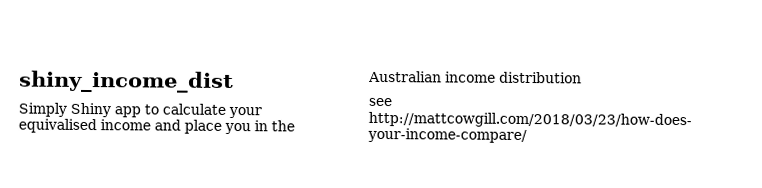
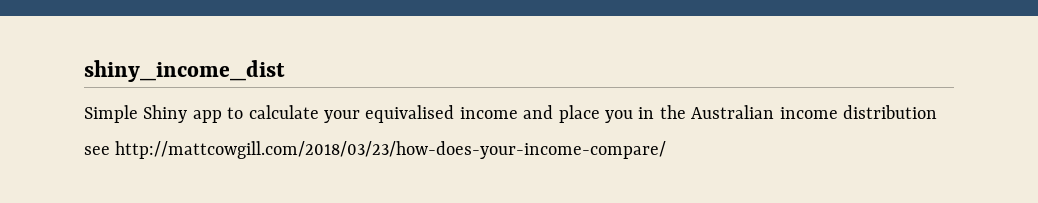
- Simply Shiny app to calculate your equivalised income and place you in the Australian income distribution
+ Simple Shiny app to calculate your equivalised income and place you in the Australian income distribution

